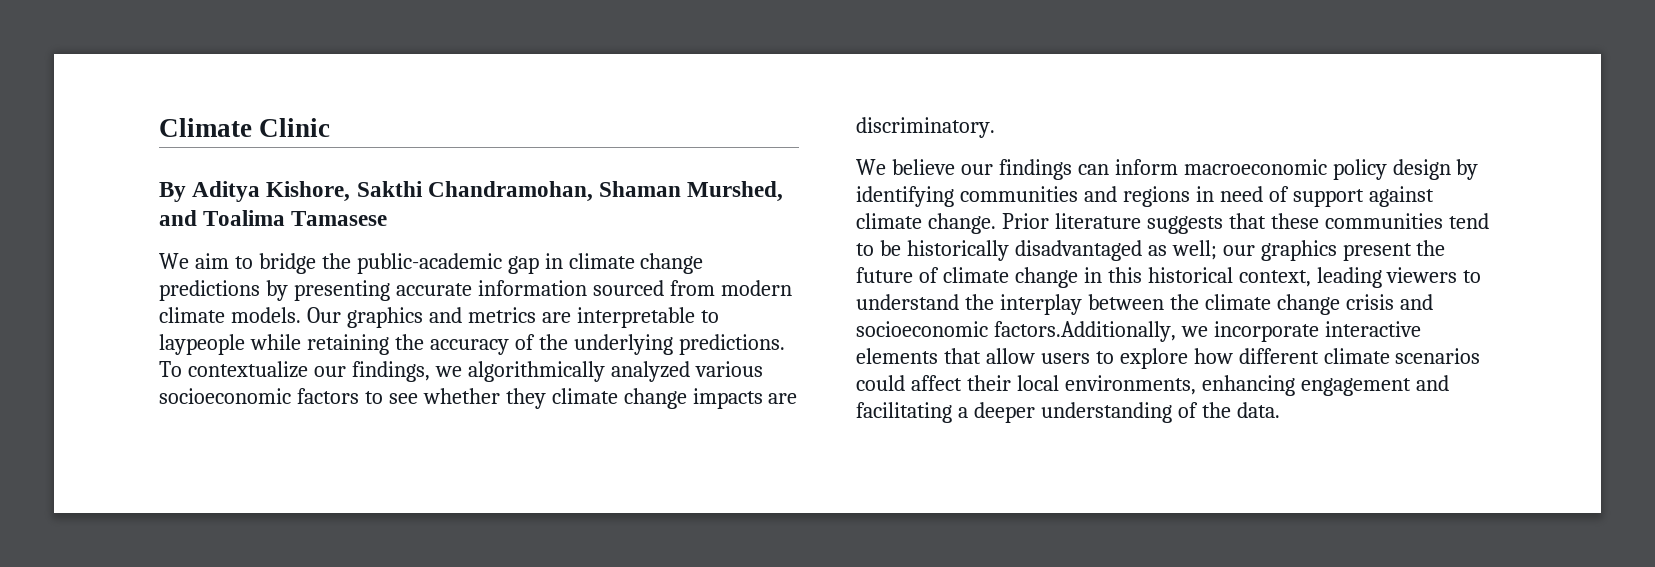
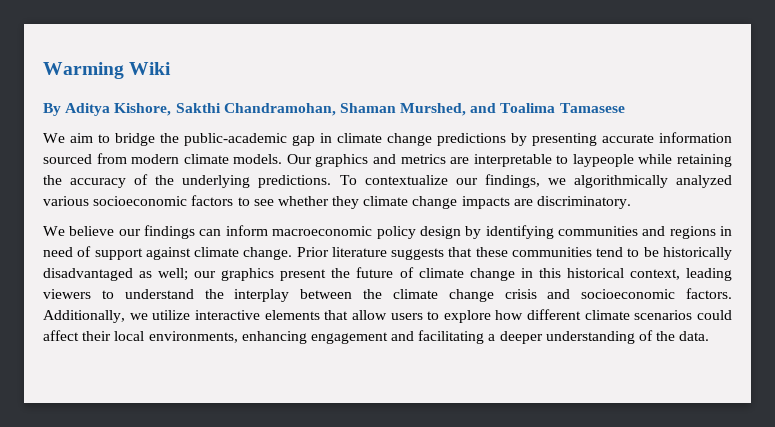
- Climate Clinic
+ Warming Wiki
- our graphics present the future of climate change in this historical context, leading viewers to understand the interplay between the climate change crisis and socioeconomic factors.Additionally, we incorporate interactive elements that allow users to explore how different climate scenarios could affect their local environments, enhancing engagement and facilitating a deeper understanding of the data.
+ our graphics present the future of climate change in this historical context, leading viewers to understand the interplay between the climate change crisis and socioeconomic factors. Additionally, we utilize interactive elements that allow users to explore how different climate scenarios could affect their local environments, enhancing engagement and facilitating a deeper understanding of the data.

